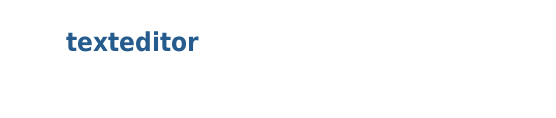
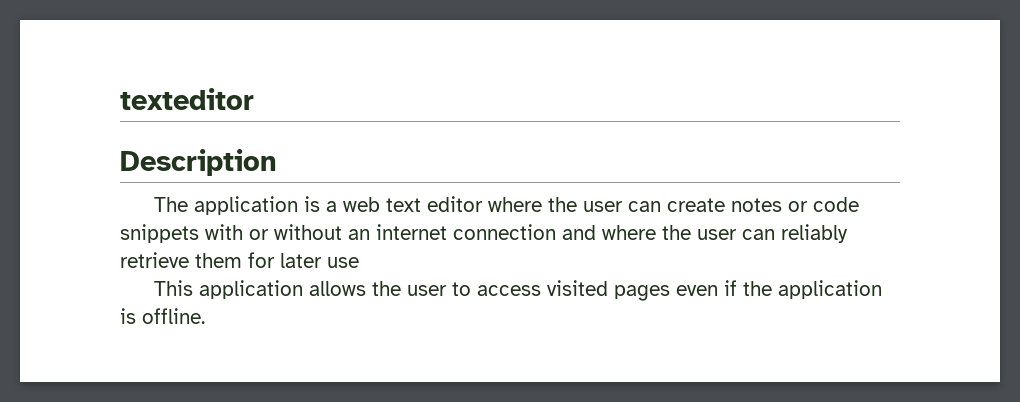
+ Description
+ The application is a web text editor where the user can create notes or code snippets with or without an internet connection and where the user can reliably retrieve them for later use
+ This application allows the user to access visited pages even if the application is offline.

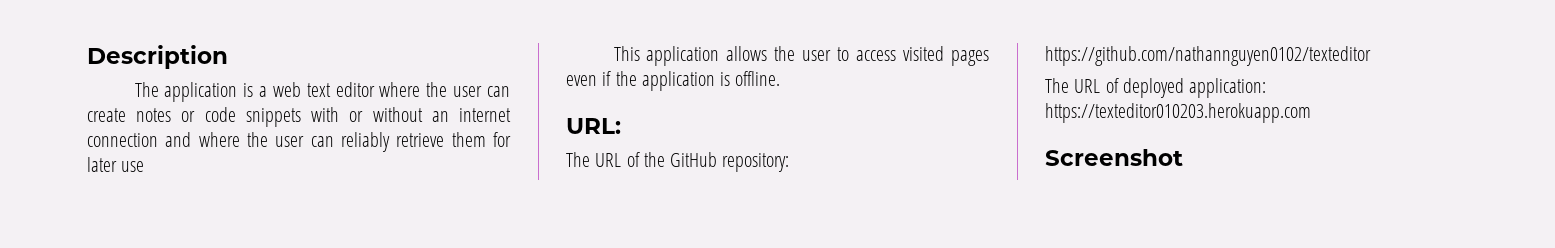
- texteditor
+ URL:
+ The URL of the GitHub repository: https://github.com/nathannguyen0102/texteditor
+ The URL of deployed application: https://texteditor010203.herokuapp.com
+ Screenshot

